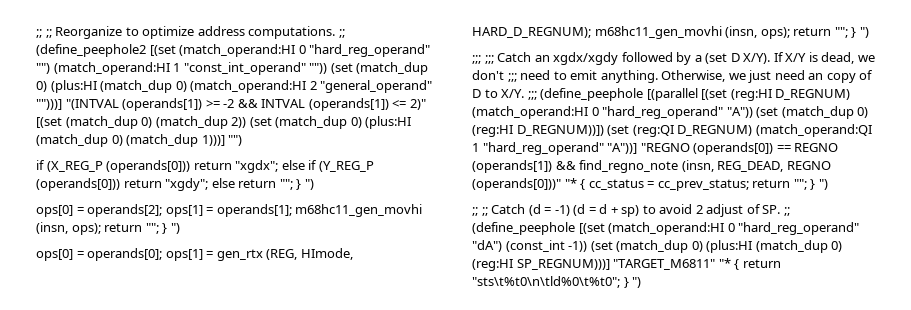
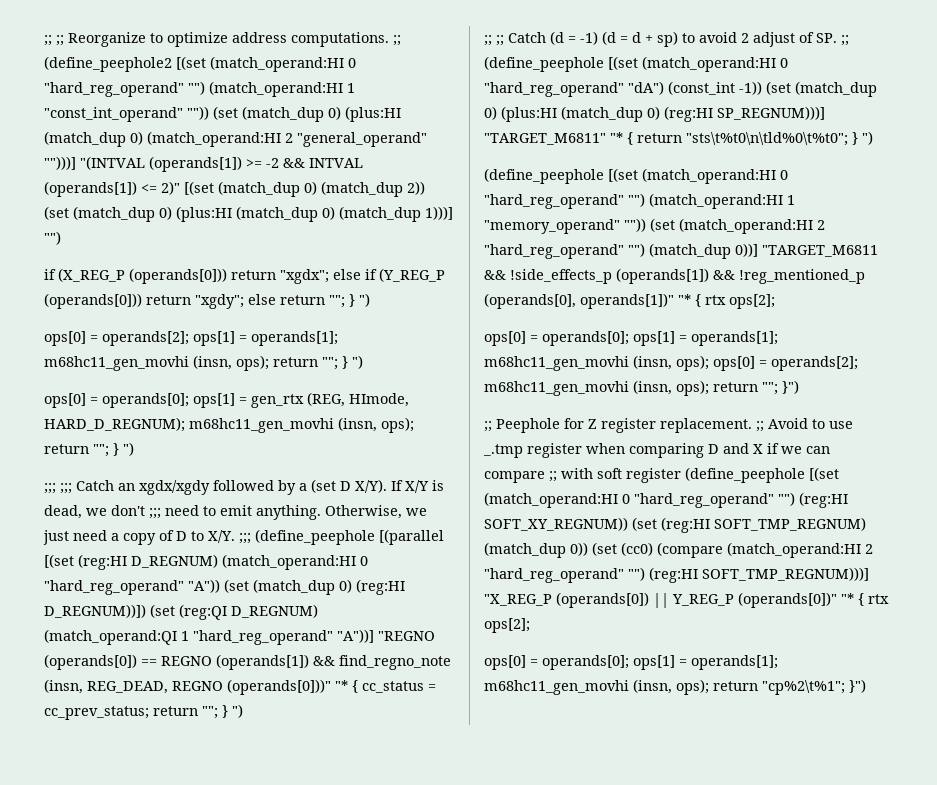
- Otherwise, we just need an copy of D to X/Y. ;;; (define_peephole [(parallel [(set (reg:HI D_REGNUM) (match_operand:HI 0 "hard_reg_operand" "A")) (set (match_dup 0) (reg:HI D_REGNUM))]) (set (reg:QI D_REGNUM) (match_operand:QI 1 "hard_reg_operand" "A"))] "REGNO (operands[0]) == REGNO (operands[1]) && find_regno_note (insn, REG_DEAD, REGNO (operands[0]))" "* { cc_status = cc_prev_status; return ""; } ")
+ Otherwise, we just need a copy of D to X/Y. ;;; (define_peephole [(parallel [(set (reg:HI D_REGNUM) (match_operand:HI 0 "hard_reg_operand" "A")) (set (match_dup 0) (reg:HI D_REGNUM))]) (set (reg:QI D_REGNUM) (match_operand:QI 1 "hard_reg_operand" "A"))] "REGNO (operands[0]) == REGNO (operands[1]) && find_regno_note (insn, REG_DEAD, REGNO (operands[0]))" "* { cc_status = cc_prev_status; return ""; } ")
+ (define_peephole [(set (match_operand:HI 0 "hard_reg_operand" "") (match_operand:HI 1 "memory_operand" "")) (set (match_operand:HI 2 "hard_reg_operand" "") (match_dup 0))] "TARGET_M6811 && !side_effects_p (operands[1]) && !reg_mentioned_p (operands[0], operands[1])" "* { rtx ops[2];
+ ops[0] = operands[0]; ops[1] = operands[1]; m68hc11_gen_movhi (insn, ops); ops[0] = operands[2]; m68hc11_gen_movhi (insn, ops); return ""; }")
+ ;; Peephole for Z register replacement. ;; Avoid to use _.tmp register when comparing D and X if we can compare ;; with soft register (define_peephole [(set (match_operand:HI 0 "hard_reg_operand" "") (reg:HI SOFT_XY_REGNUM)) (set (reg:HI SOFT_TMP_REGNUM) (match_dup 0)) (set (cc0) (compare (match_operand:HI 2 "hard_reg_operand" "") (reg:HI SOFT_TMP_REGNUM)))] "X_REG_P (operands[0]) || Y_REG_P (operands[0])" "* { rtx ops[2];
+ ops[0] = operands[0]; ops[1] = operands[1]; m68hc11_gen_movhi (insn, ops); return "cp%2\t%1"; }")

